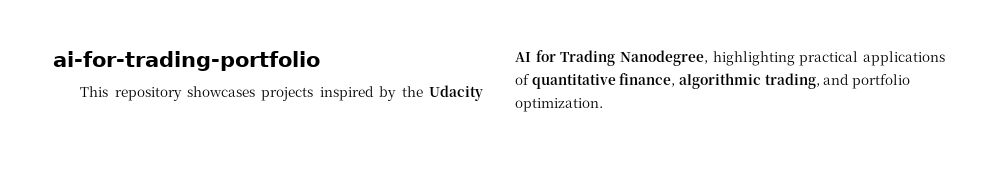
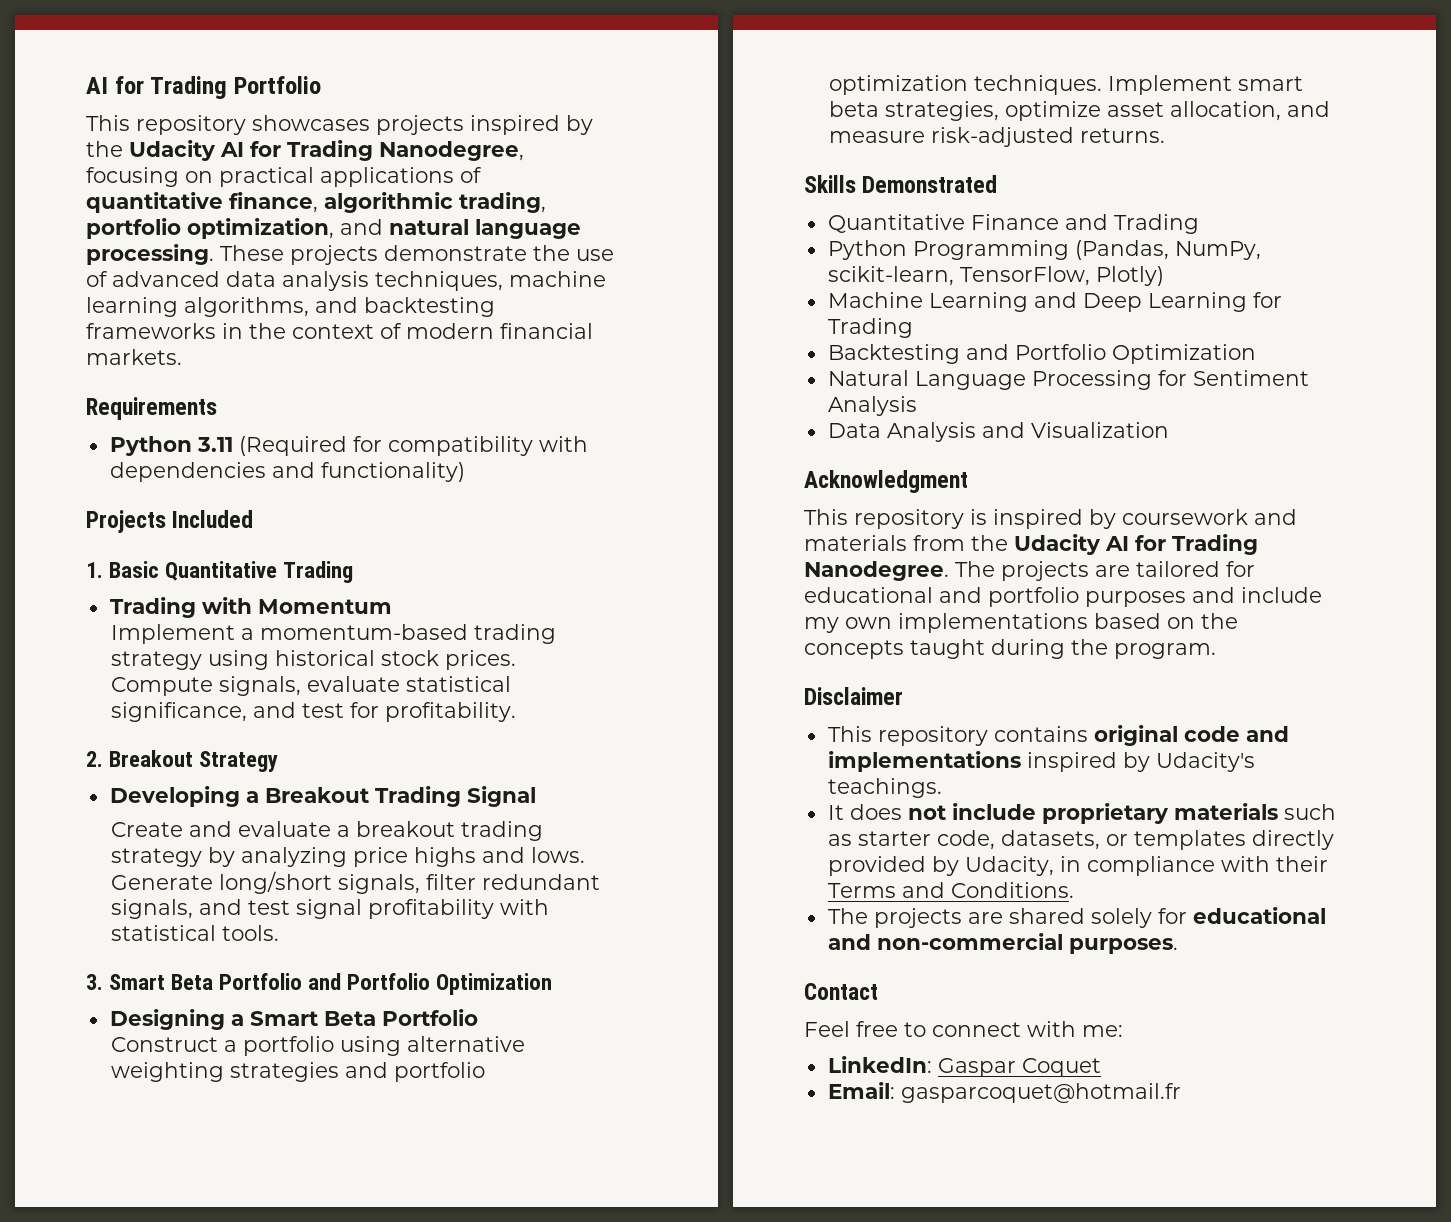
- ai-for-trading-portfolio
+ AI for Trading Portfolio
- This repository showcases projects inspired by the Udacity AI for Trading Nanodegree, highlighting practical applications of quantitative finance, algorithmic trading, and portfolio optimization.
+ This repository showcases projects inspired by the Udacity AI for Trading Nanodegree, focusing on practical applications of quantitative finance, algorithmic trading, portfolio optimization, and natural language processing. These projects demonstrate the use of advanced data analysis techniques, machine learning algorithms, and backtesting frameworks in the context of modern financial markets.
+ Requirements
+ Python 3.11 (Required for compatibility with dependencies and functionality)
+ Projects Included
+ 1. Basic Quantitative Trading
+ Trading with Momentum
+ Implement a momentum-based trading strategy using historical stock prices. Compute signals, evaluate statistical significance, and test for profitability.
+ 2. Breakout Strategy
+ Developing a Breakout Trading Signal
+ Create and evaluate a breakout trading strategy by analyzing price highs and lows. Generate long/short signals, filter redundant signals, and test signal profitability with statistical tools.
+ 3. Smart Beta Portfolio and Portfolio Optimization
+ Designing a Smart Beta Portfolio
+ Construct a portfolio using alternative weighting strategies and portfolio optimization techniques. Implement smart beta strategies, optimize asset allocation, and measure risk-adjusted returns.
+ Skills Demonstrated
+ Quantitative Finance and Trading
+ Python Programming (Pandas, NumPy, scikit-learn, TensorFlow, Plotly)
+ Machine Learning and Deep Learning for Trading
+ Backtesting and Portfolio Optimization
+ Natural Language Processing for Sentiment Analysis
+ Data Analysis and Visualization
+ Acknowledgment
+ This repository is inspired by coursework and materials from the Udacity AI for Trading Nanodegree. The projects are tailored for educational and portfolio purposes and include my own implementations based on the concepts taught during the program.
+ Disclaimer
+ This repository contains original code and implementations inspired by Udacity's teachings.
+ It does not include proprietary materials such as starter code, datasets, or templates directly provided by Udacity, in compliance with their Terms and Conditions.
+ The projects are shared solely for educational and non-commercial purposes.
+ Contact
+ Feel free to connect with me:
+ LinkedIn: Gaspar Coquet
+ Email: gasparcoquet@hotmail.fr

